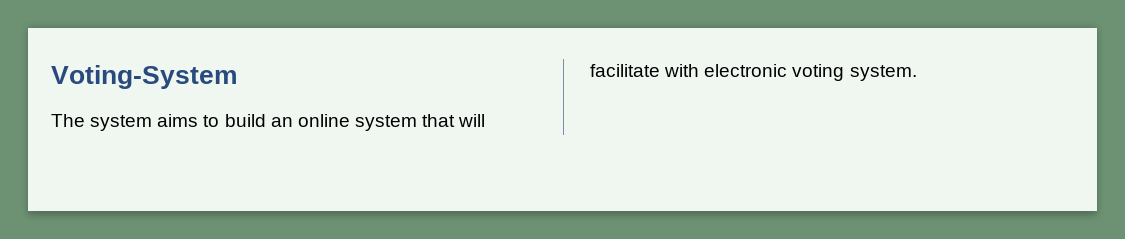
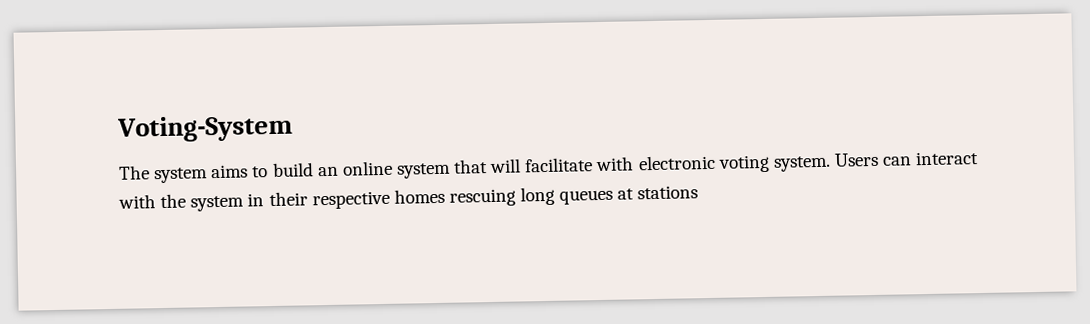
+ Users can interact with the system in their respective homes rescuing long queues at stations

